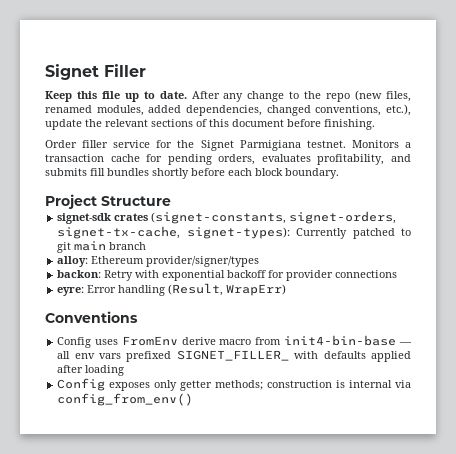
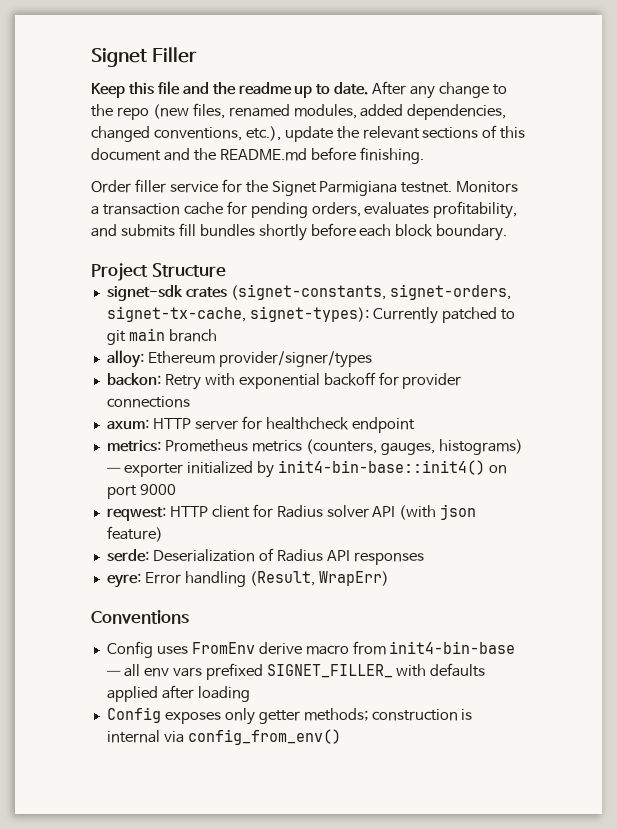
- Keep this file up to date.
+ Keep this file and the readme up to date.
- After any change to the repo (new files, renamed modules, added dependencies, changed conventions, etc.), update the relevant sections of this document before finishing.
+ After any change to the repo (new files, renamed modules, added dependencies, changed conventions, etc.), update the relevant sections of this document and the README.md before finishing.
+ axum: HTTP server for healthcheck endpoint
+ metrics: Prometheus metrics (counters, gauges, histograms) — exporter initialized by init4-bin-base::init4() on port 9000
+ reqwest: HTTP client for Radius solver API (with json feature)
+ serde: Deserialization of Radius API responses

